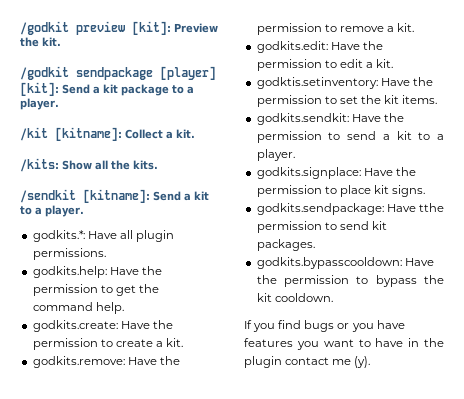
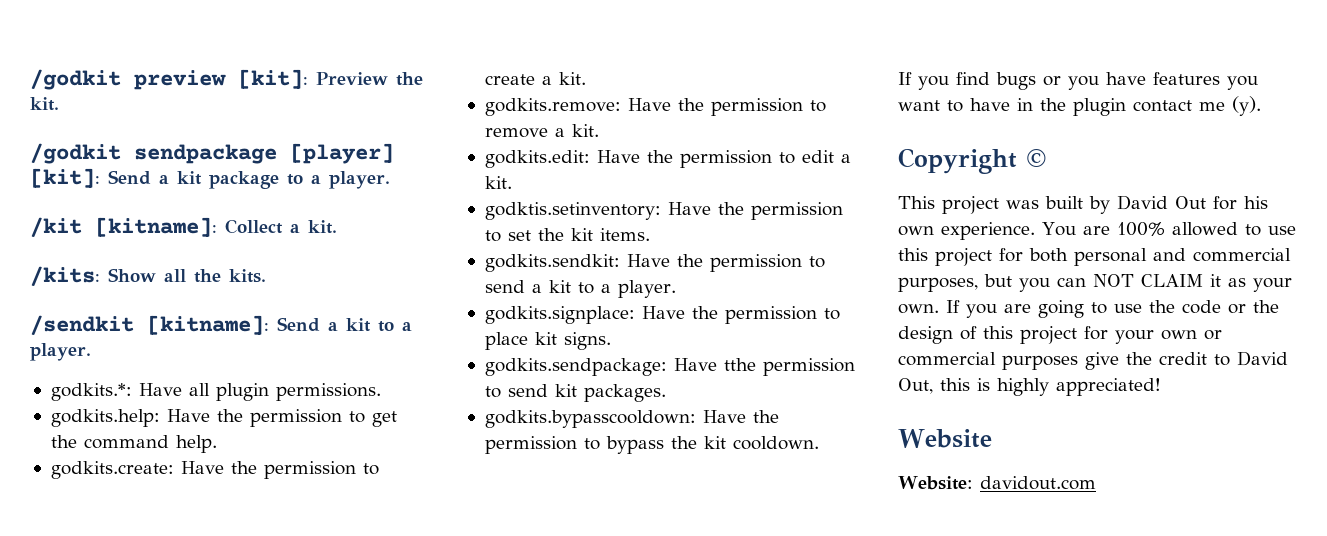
+ Copyright ©
+ This project was built by David Out for his own experience. You are 100% allowed to use this project for both personal and commercial purposes, but you can NOT CLAIM it as your own. If you are going to use the code or the design of this project for your own or commercial purposes give the credit to David Out, this is highly appreciated!
+ Website
+ Website: davidout.com

